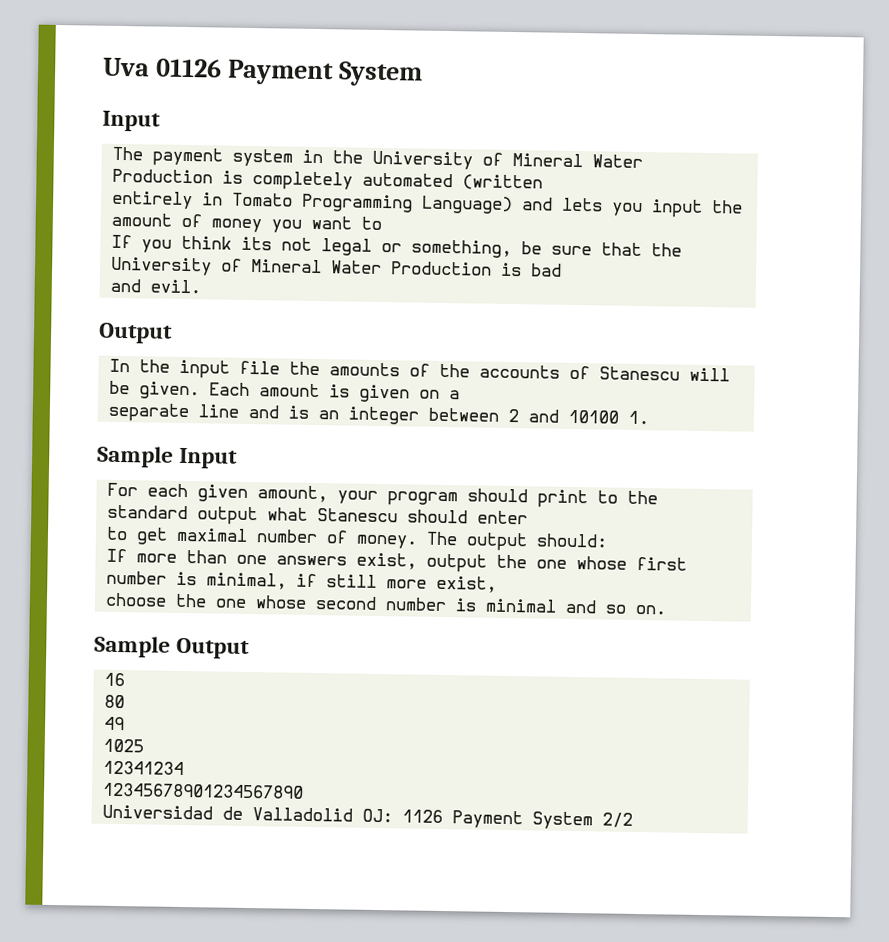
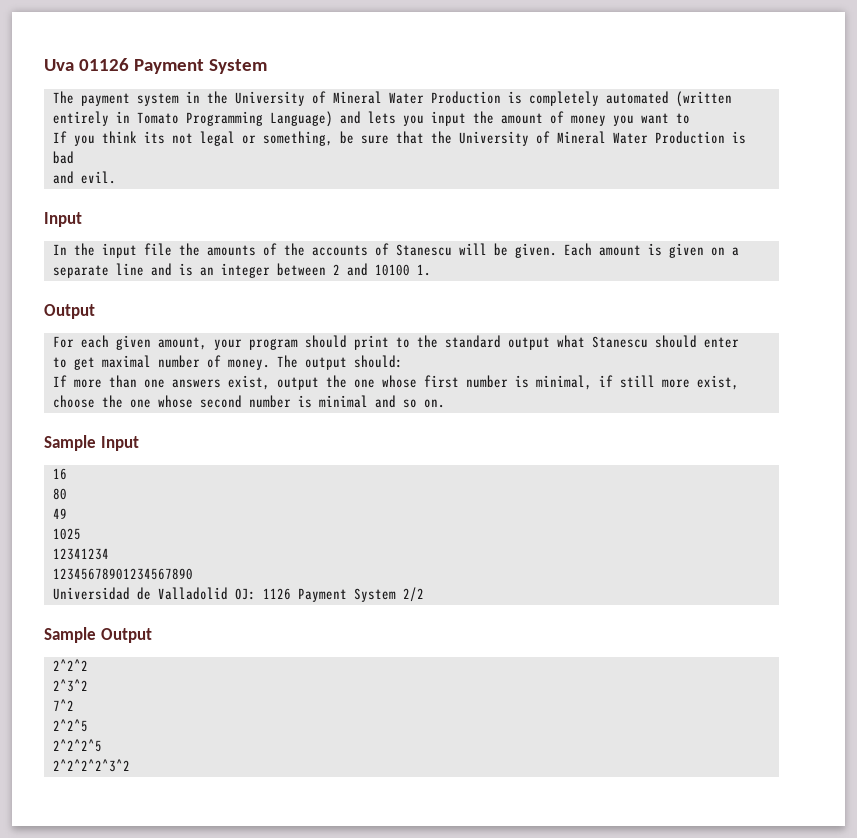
  Uva 01126 Payment System
- Input
  and evil.
- Output
+ Input
  separate line and is an integer between 2 and 10100 1.
- Sample Input
+ Output
- Sample Output
+ Sample Input
+ Sample Output
+ 2^2^2
+ 2^3^2
+ 7^2
+ 2^2^5
+ 2^2^2^5
+ 2^2^2^2^3^2

